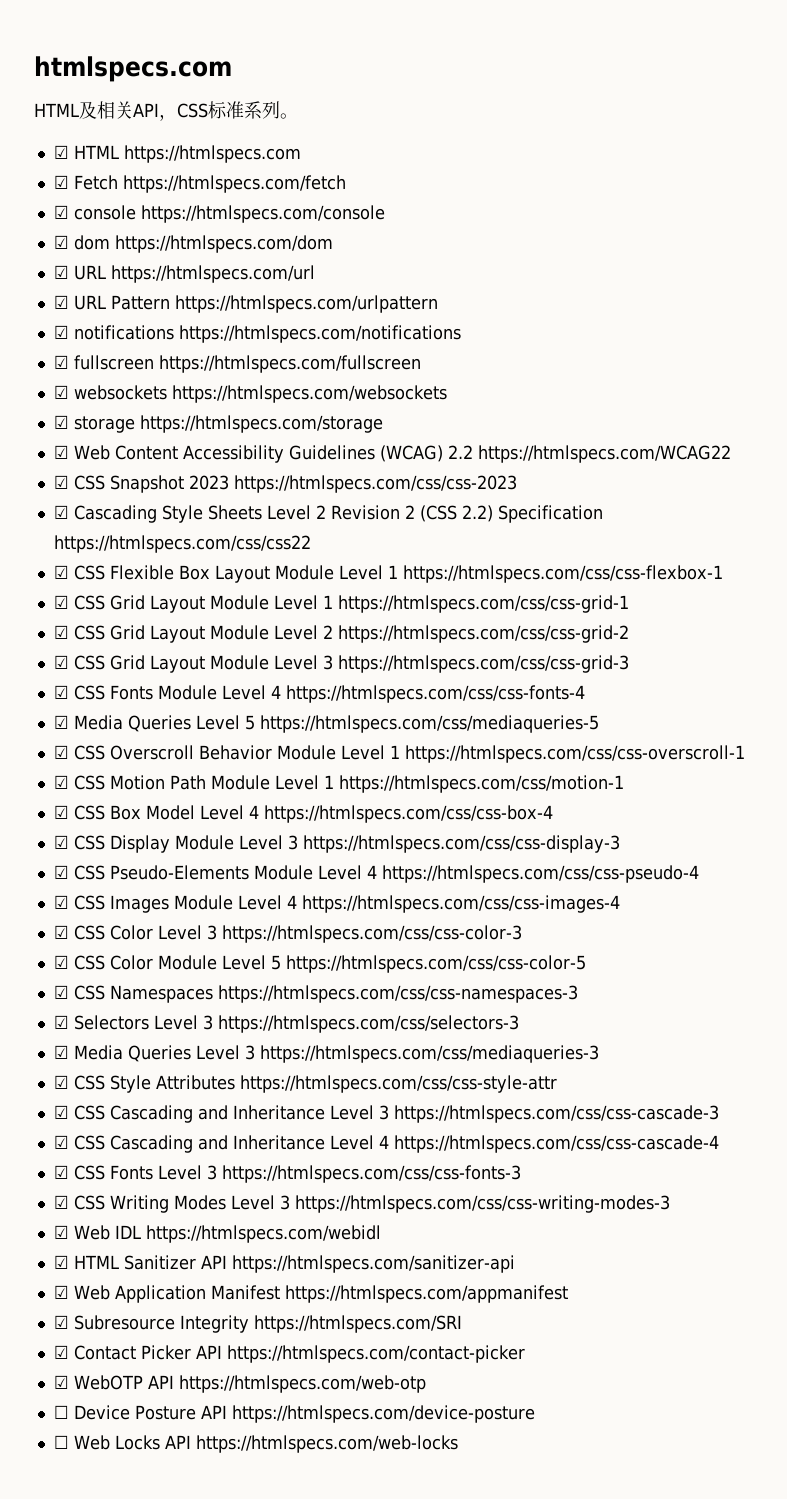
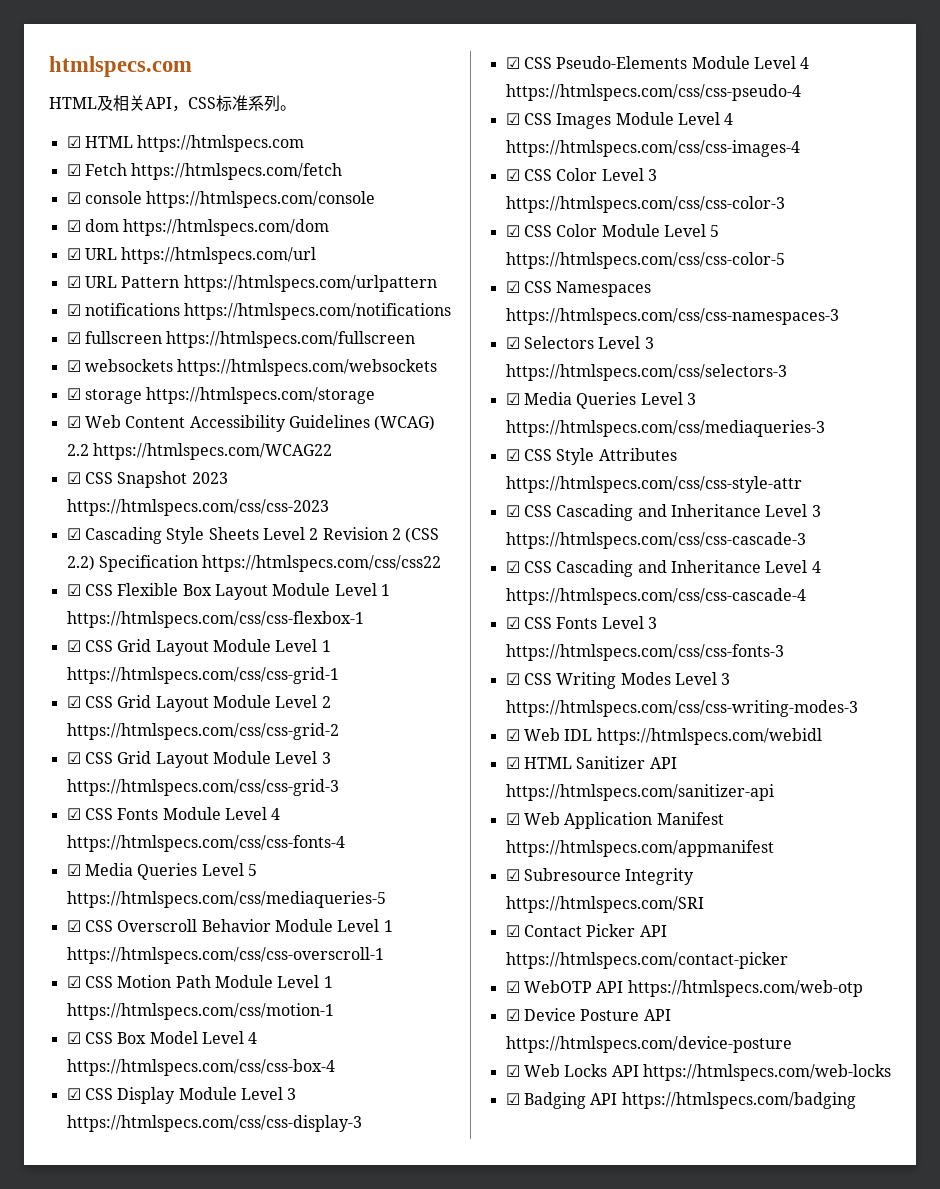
- ☐ Device Posture API https://htmlspecs.com/device-posture
+ ☑ Device Posture API https://htmlspecs.com/device-posture
- ☐ Web Locks API https://htmlspecs.com/web-locks
+ ☑ Web Locks API https://htmlspecs.com/web-locks
+ ☑ Badging API https://htmlspecs.com/badging

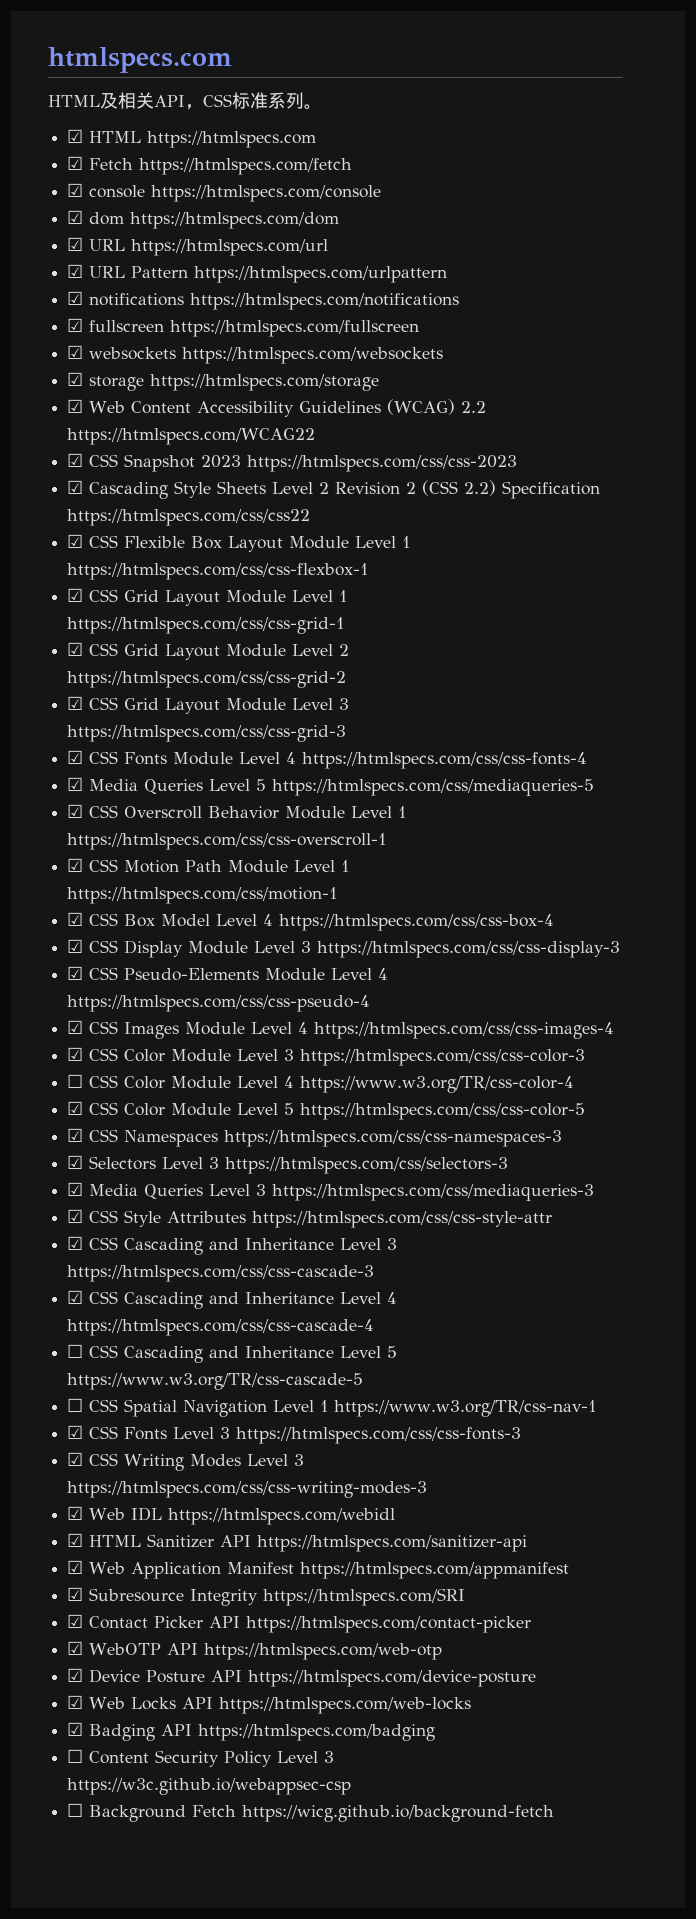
- ☑ CSS Color Level 3 https://htmlspecs.com/css/css-color-3
+ ☑ CSS Color Module Level 3 https://htmlspecs.com/css/css-color-3
+ ☐ CSS Color Module Level 4 https://www.w3.org/TR/css-color-4
+ ☐ CSS Cascading and Inheritance Level 5 https://www.w3.org/TR/css-cascade-5
+ ☐ CSS Spatial Navigation Level 1 https://www.w3.org/TR/css-nav-1
+ ☐ Content Security Policy Level 3 https://w3c.github.io/webappsec-csp
+ ☐ Background Fetch https://wicg.github.io/background-fetch

